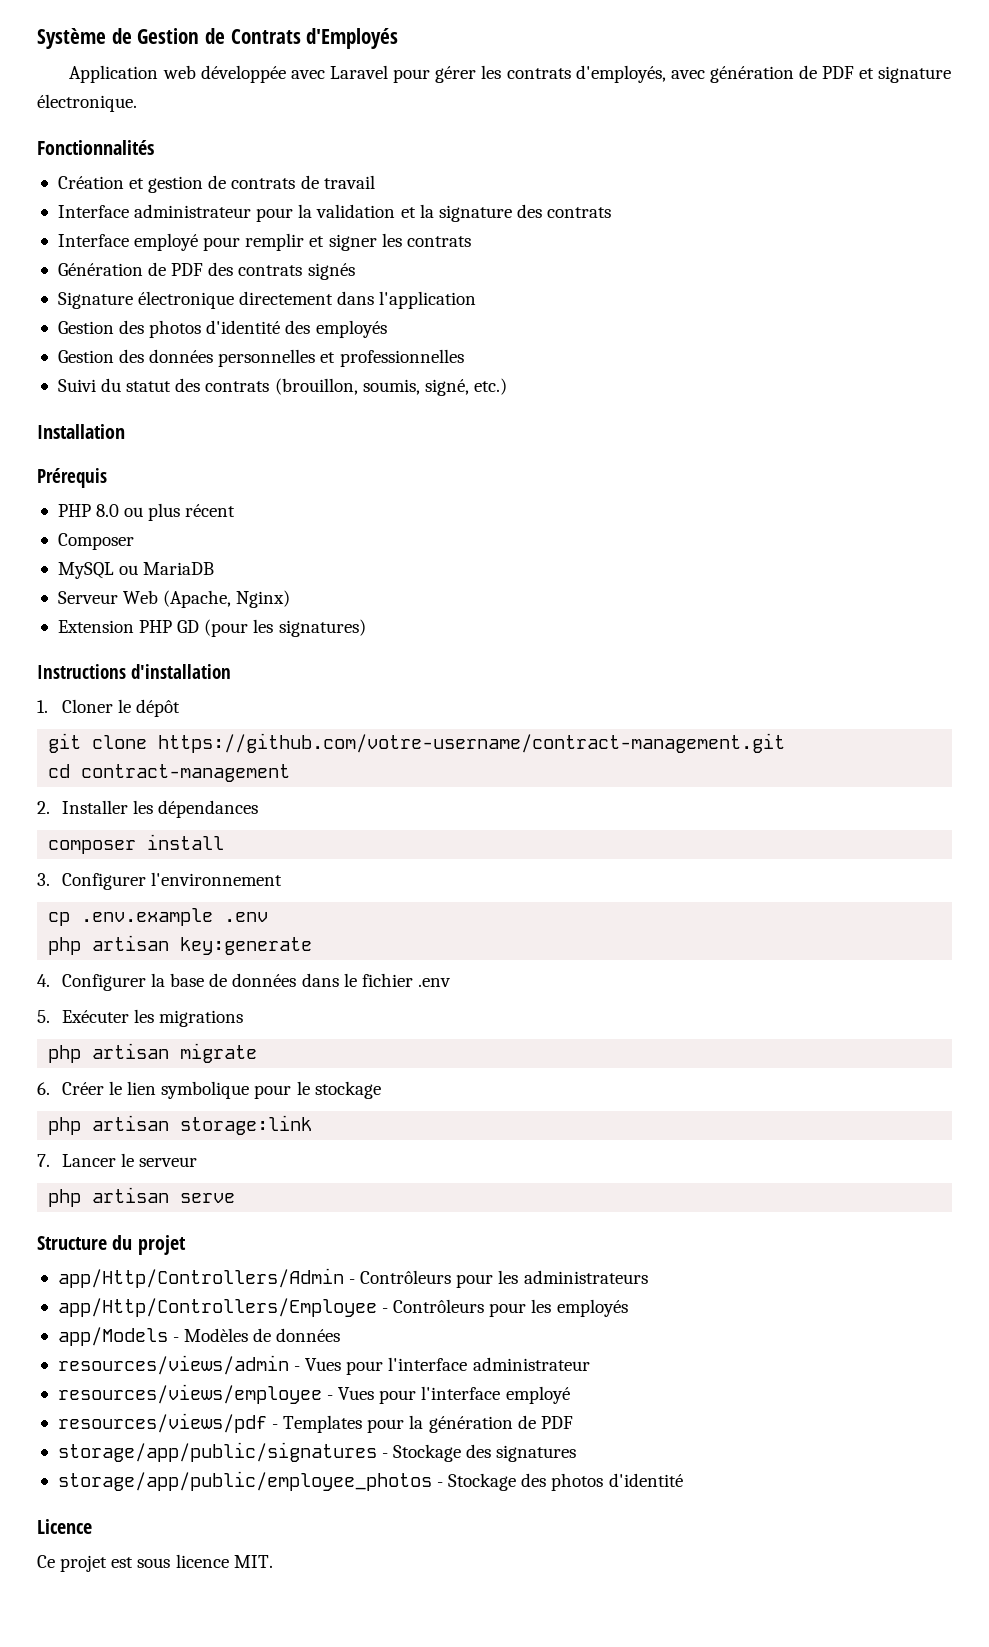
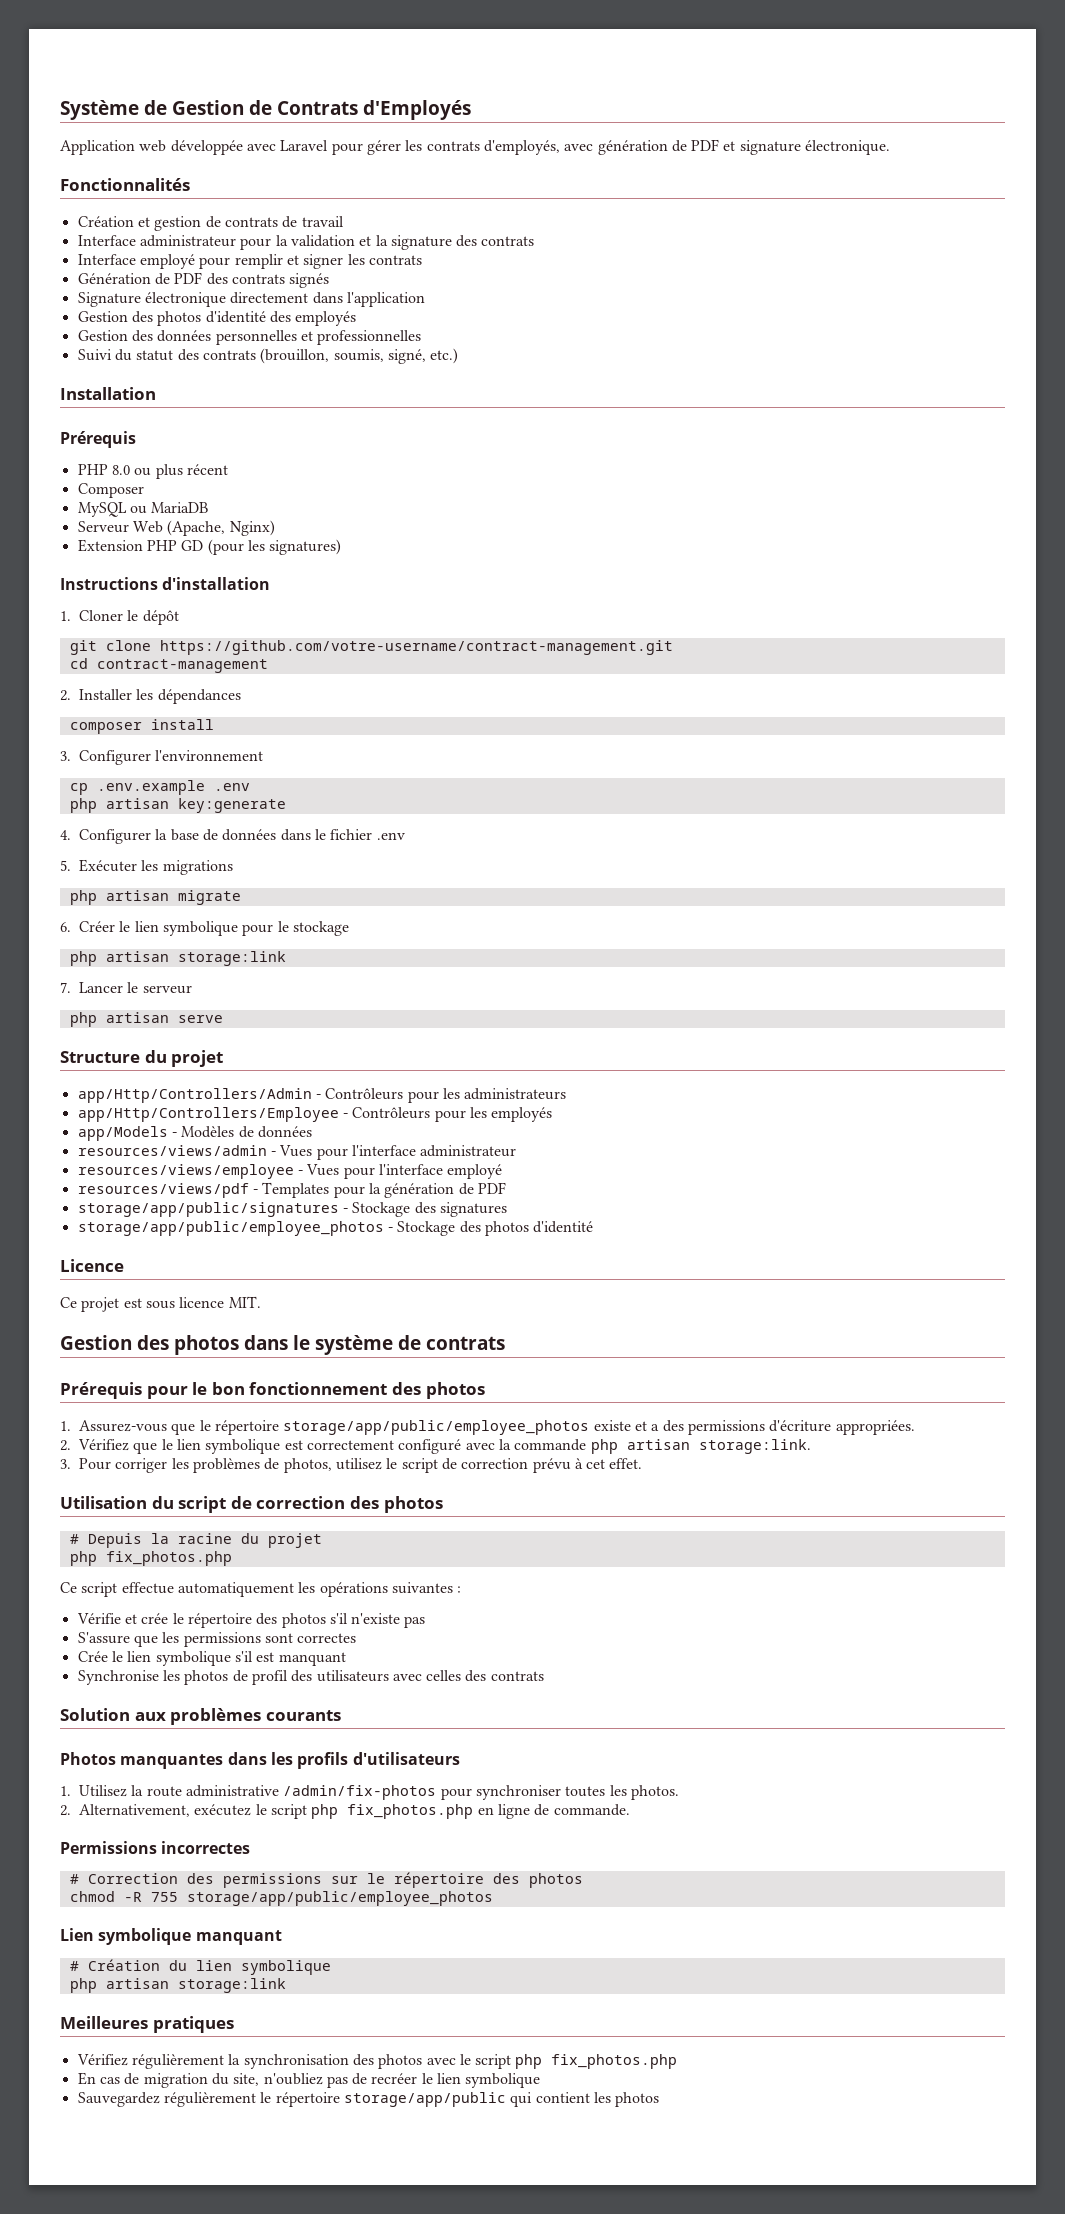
+ Gestion des photos dans le système de contrats
+ Prérequis pour le bon fonctionnement des photos
+ 1. Assurez-vous que le répertoire storage/app/public/employee_photos existe et a des permissions d'écriture appropriées.
+ 2. Vérifiez que le lien symbolique est correctement configuré avec la commande php artisan storage:link.
+ 3. Pour corriger les problèmes de photos, utilisez le script de correction prévu à cet effet.
+ Utilisation du script de correction des photos
+ # Depuis la racine du projet
+ php fix_photos.php
+ Ce script effectue automatiquement les opérations suivantes :
+ Vérifie et crée le répertoire des photos s'il n'existe pas
+ S'assure que les permissions sont correctes
+ Crée le lien symbolique s'il est manquant
+ Synchronise les photos de profil des utilisateurs avec celles des contrats
+ Solution aux problèmes courants
+ Photos manquantes dans les profils d'utilisateurs
+ 1. Utilisez la route administrative /admin/fix-photos pour synchroniser toutes les photos.
+ 2. Alternativement, exécutez le script php fix_photos.php en ligne de commande.
+ Permissions incorrectes
+ # Correction des permissions sur le répertoire des photos
+ chmod -R 755 storage/app/public/employee_photos
+ Lien symbolique manquant
+ # Création du lien symbolique
+ php artisan storage:link
+ Meilleures pratiques
+ Vérifiez régulièrement la synchronisation des photos avec le script php fix_photos.php
+ En cas de migration du site, n'oubliez pas de recréer le lien symbolique
+ Sauvegardez régulièrement le répertoire storage/app/public qui contient les photos

